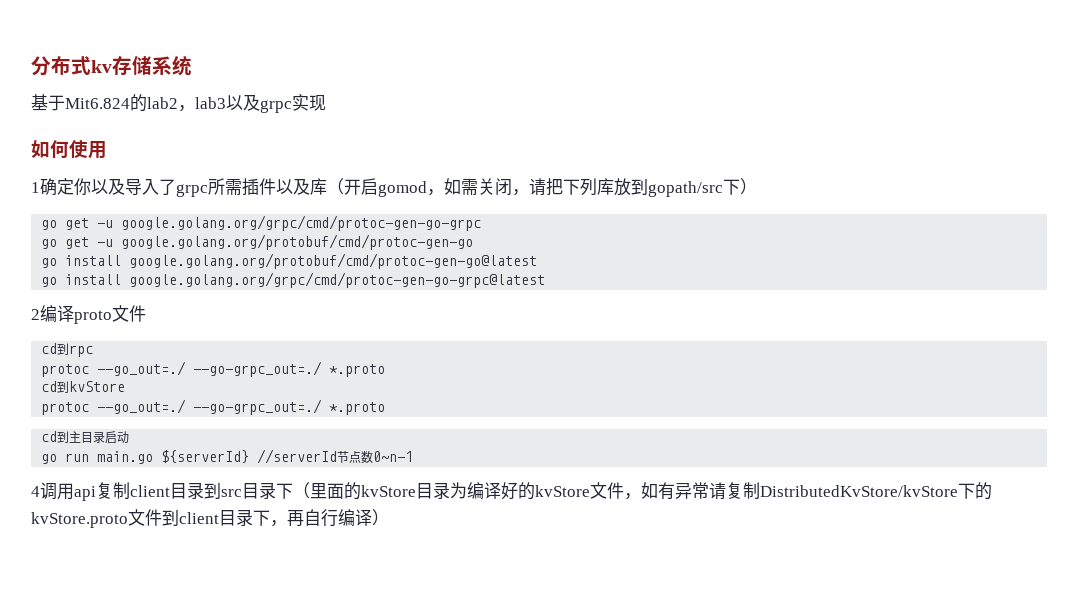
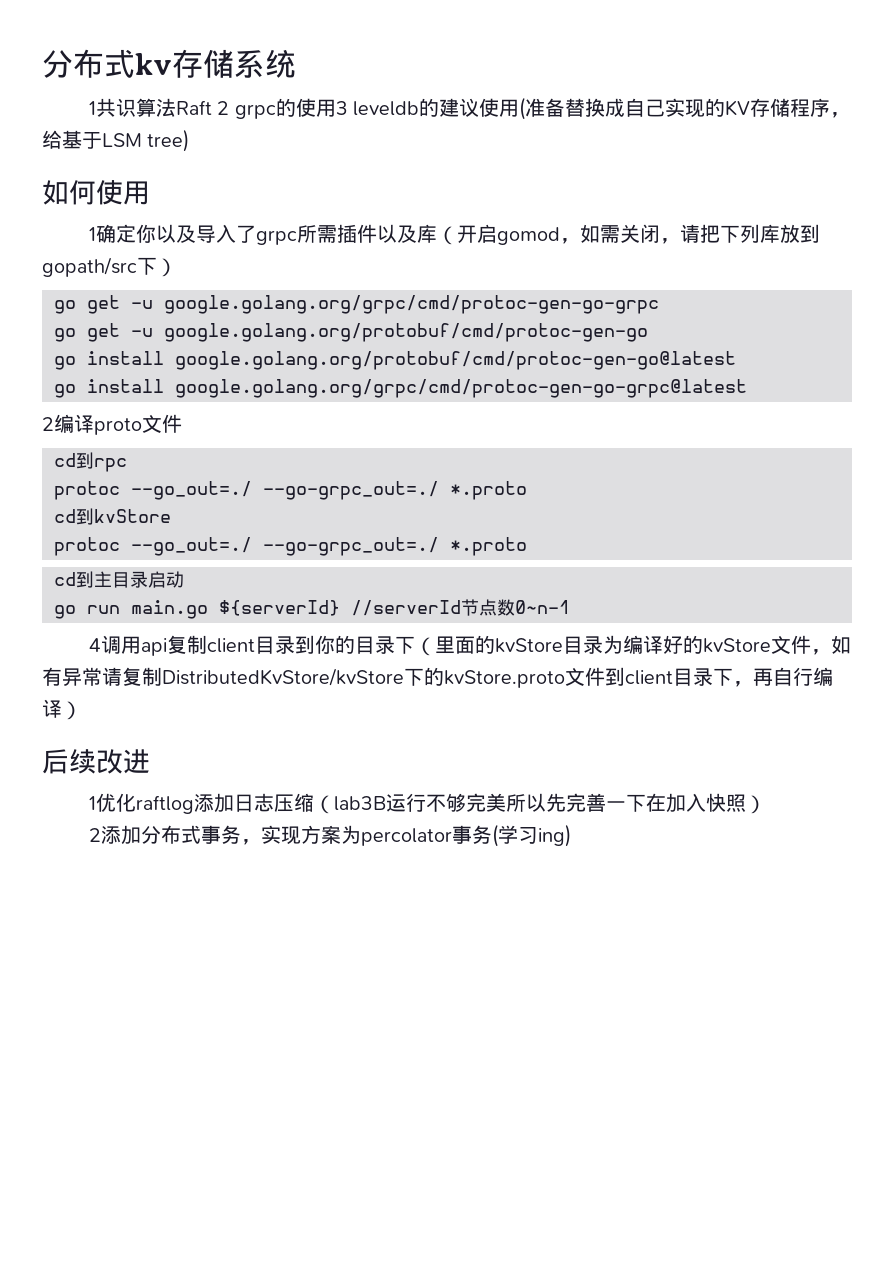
- 基于Mit6.824的lab2，lab3以及grpc实现
+ 1共识算法Raft 2 grpc的使用3 leveldb的建议使用(准备替换成自己实现的KV存储程序，给基于LSM tree)
- 4调用api复制client目录到src目录下（里面的kvStore目录为编译好的kvStore文件，如有异常请复制DistributedKvStore/kvStore下的kvStore.proto文件到client目录下，再自行编译）
+ 4调用api复制client目录到你的目录下（里面的kvStore目录为编译好的kvStore文件，如有异常请复制DistributedKvStore/kvStore下的kvStore.proto文件到client目录下，再自行编译）
+ 后续改进
+ 1优化raftlog添加日志压缩（lab3B运行不够完美所以先完善一下在加入快照）
+ 2添加分布式事务，实现方案为percolator事务(学习ing)

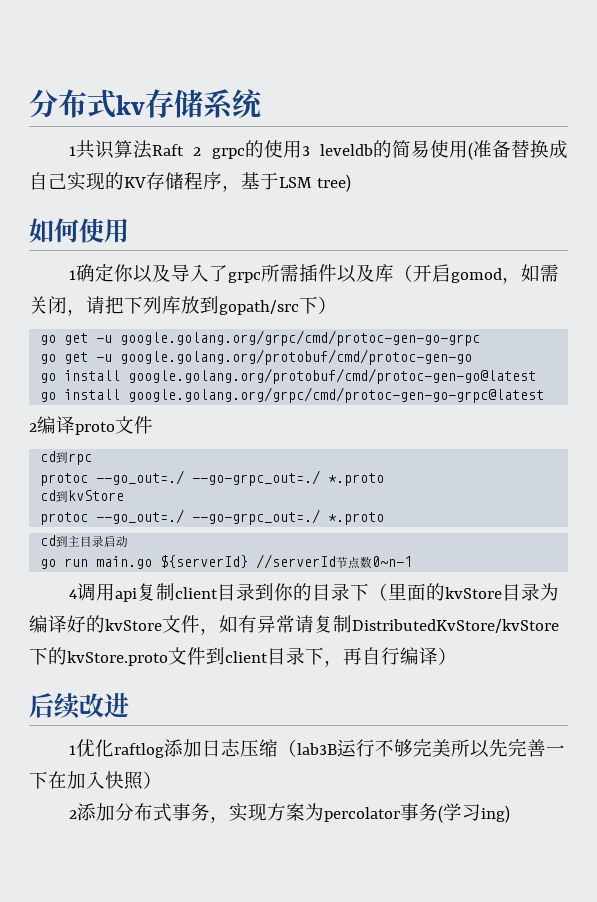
- 1共识算法Raft 2 grpc的使用3 leveldb的建议使用(准备替换成自己实现的KV存储程序，给基于LSM tree)
+ 1共识算法Raft 2 grpc的使用3 leveldb的简易使用(准备替换成自己实现的KV存储程序，基于LSM tree)

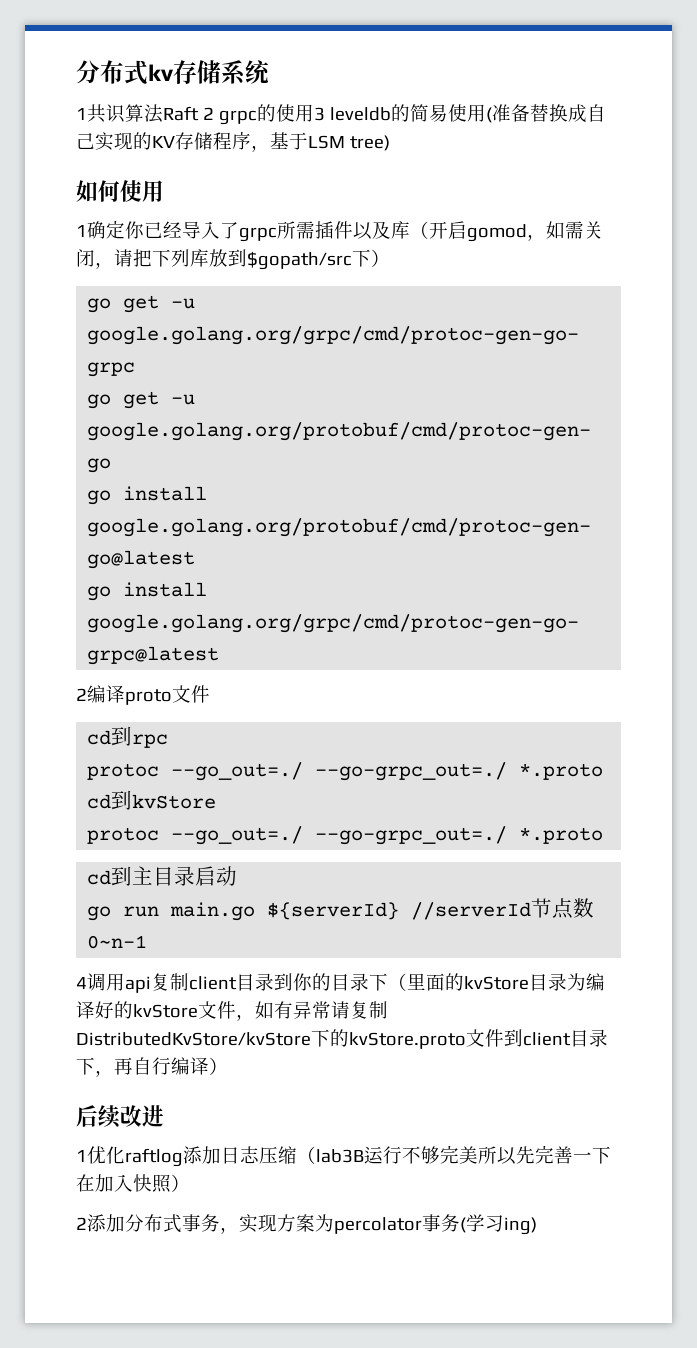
- 1确定你以及导入了grpc所需插件以及库（开启gomod，如需关闭，请把下列库放到gopath/src下）
+ 1确定你已经导入了grpc所需插件以及库（开启gomod，如需关闭，请把下列库放到$gopath/src下）

